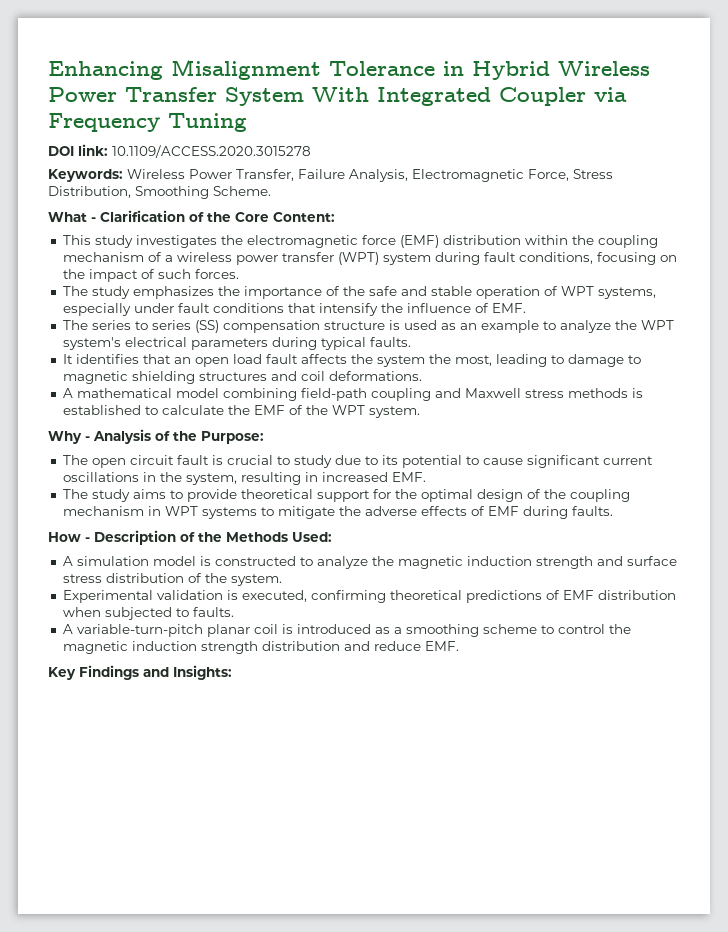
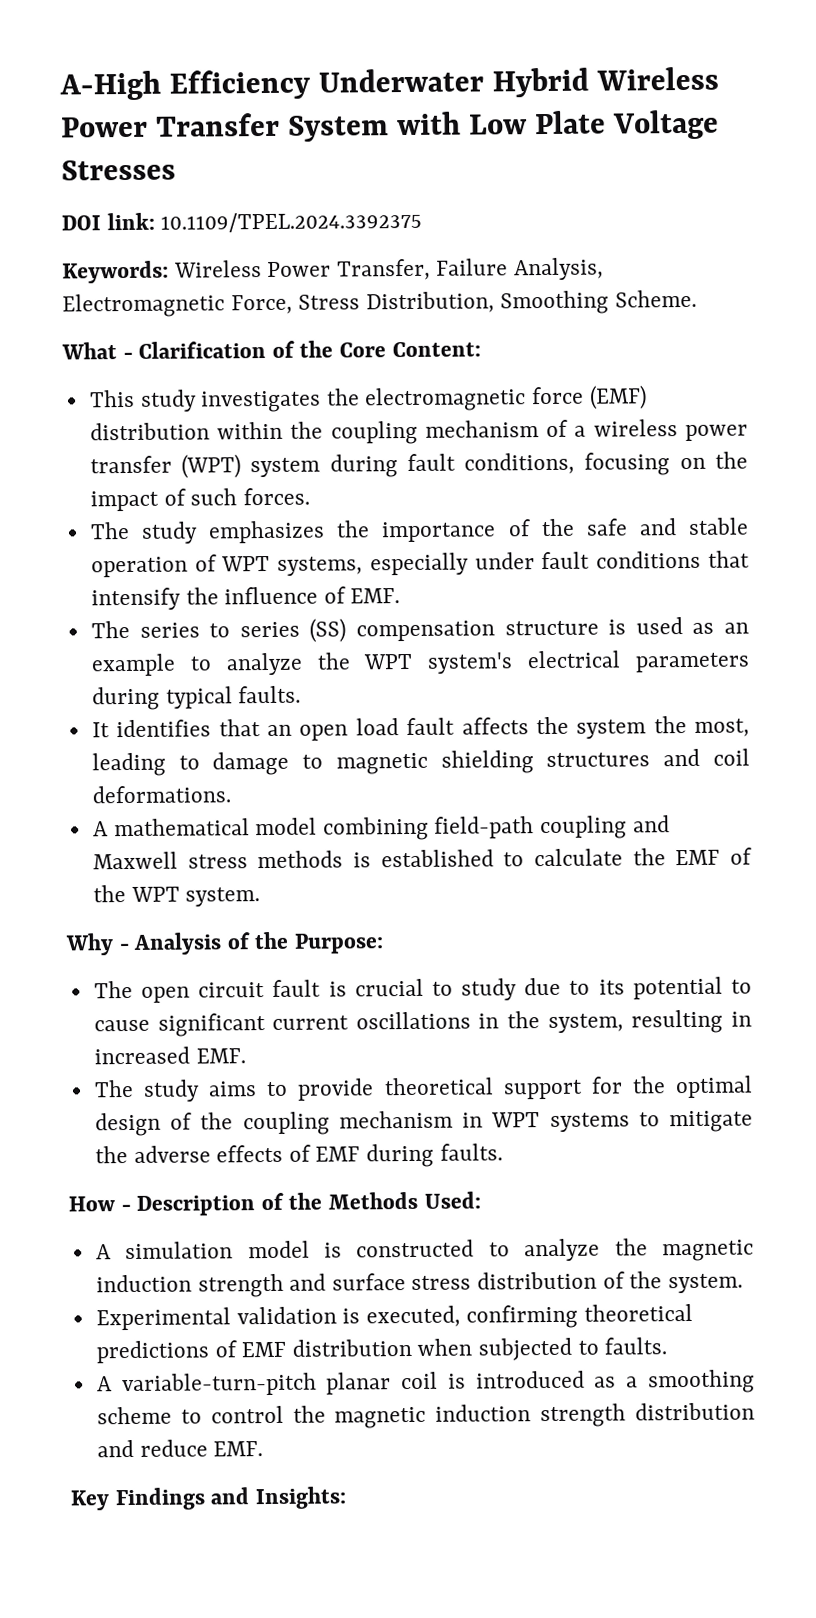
- Enhancing Misalignment Tolerance in Hybrid Wireless Power Transfer System With Integrated Coupler via Frequency Tuning
+ A-High Efficiency Underwater Hybrid Wireless Power Transfer System with Low Plate Voltage Stresses
- DOI link: 10.1109/ACCESS.2020.3015278
+ DOI link: 10.1109/TPEL.2024.3392375

